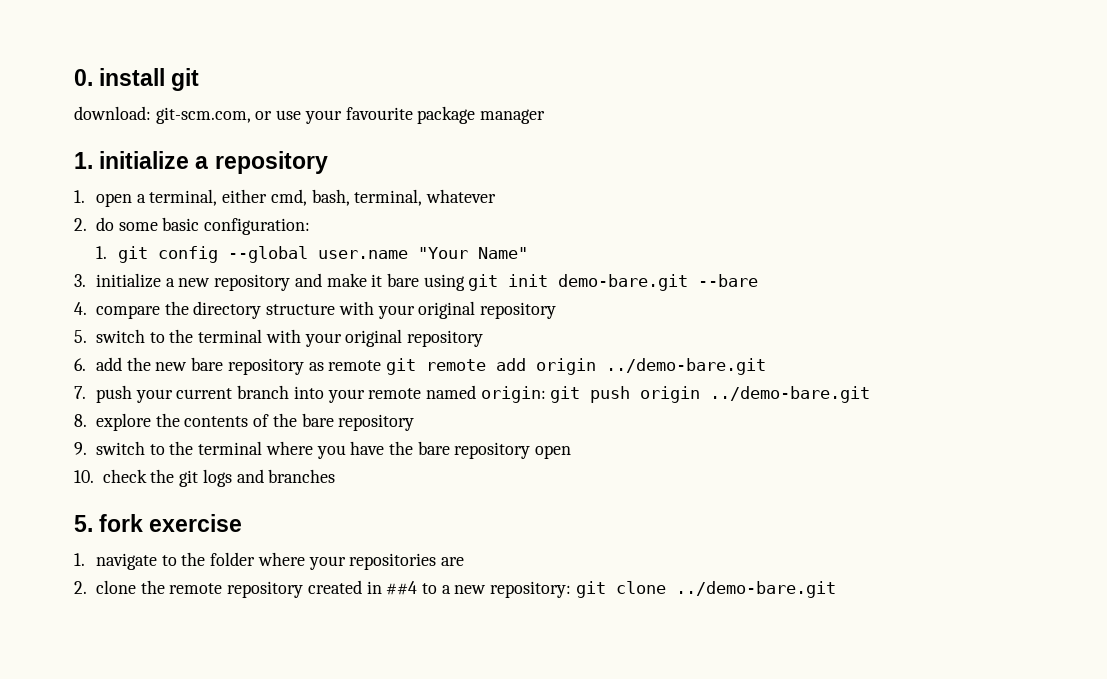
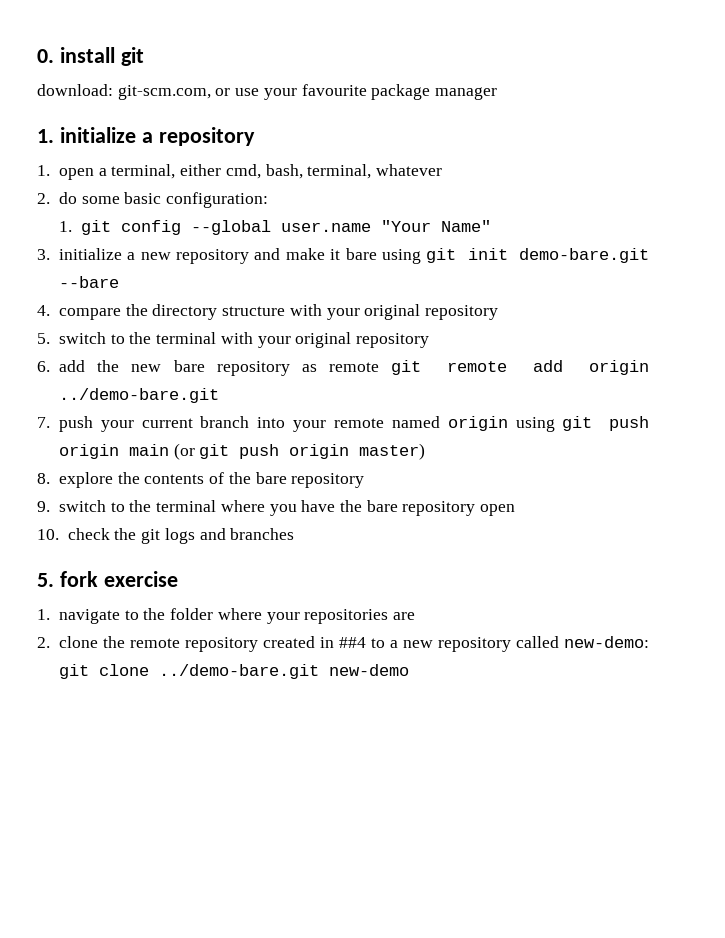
- 7. push your current branch into your remote named origin: git push origin ../demo-bare.git
+ 7. push your current branch into your remote named origin using git push origin main (or git push origin master)
- 2. clone the remote repository created in ##4 to a new repository: git clone ../demo-bare.git
+ 2. clone the remote repository created in ##4 to a new repository called new-demo: git clone ../demo-bare.git new-demo

